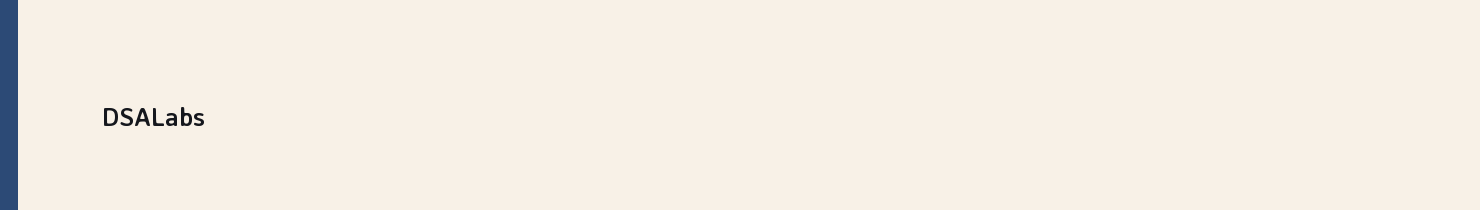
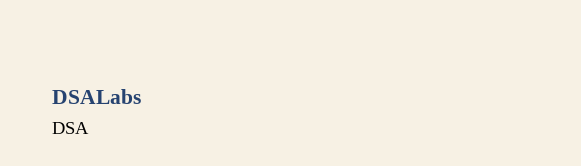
+ DSA

